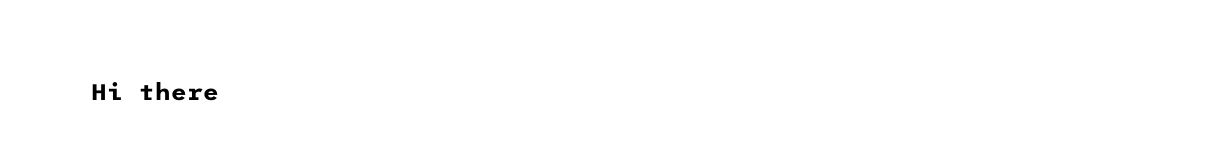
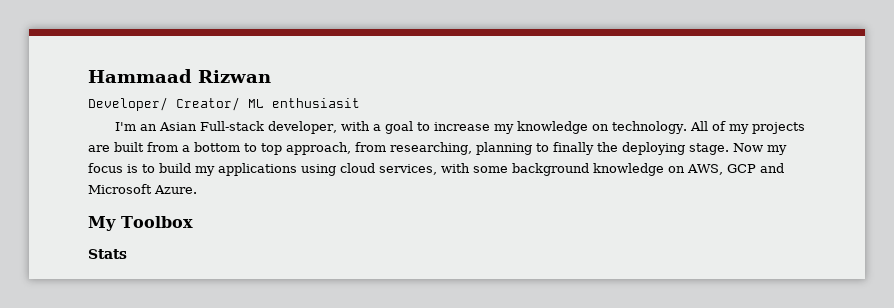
- Hi there
+ Hammaad Rizwan
+ Developer/ Creator/ ML enthusiasit
+ I'm an Asian Full-stack developer, with a goal to increase my knowledge on technology. All of my projects are built from a bottom to top approach, from researching, planning to finally the deploying stage. Now my focus is to build my applications using cloud services, with some background knowledge on AWS, GCP and Microsoft Azure.
+ My Toolbox
+ Stats

